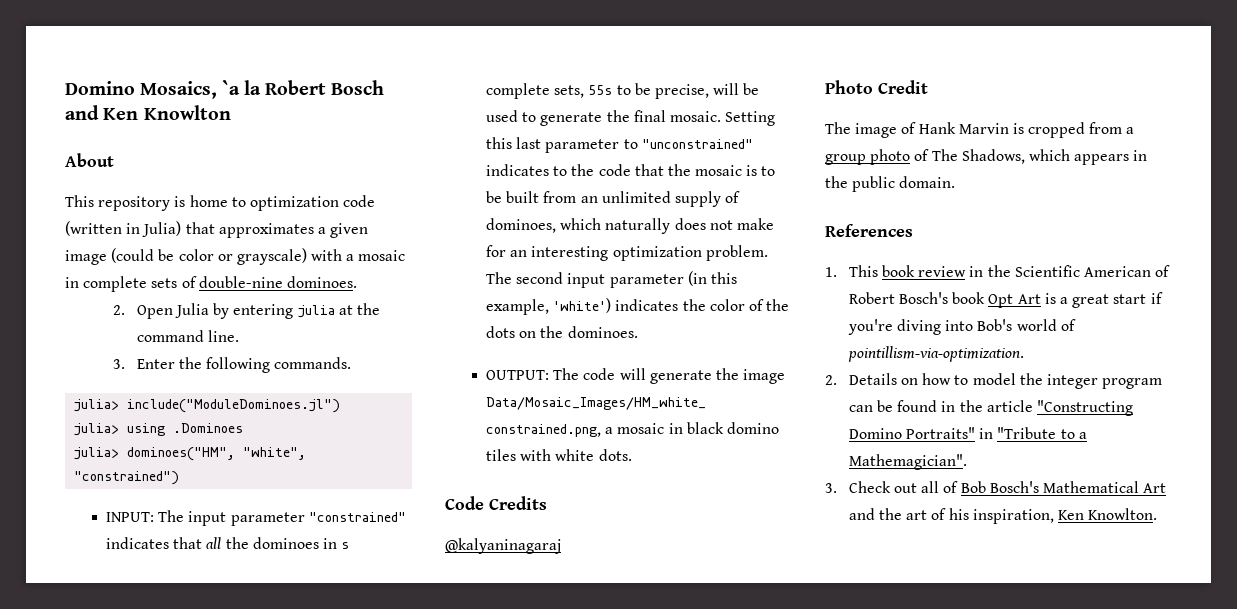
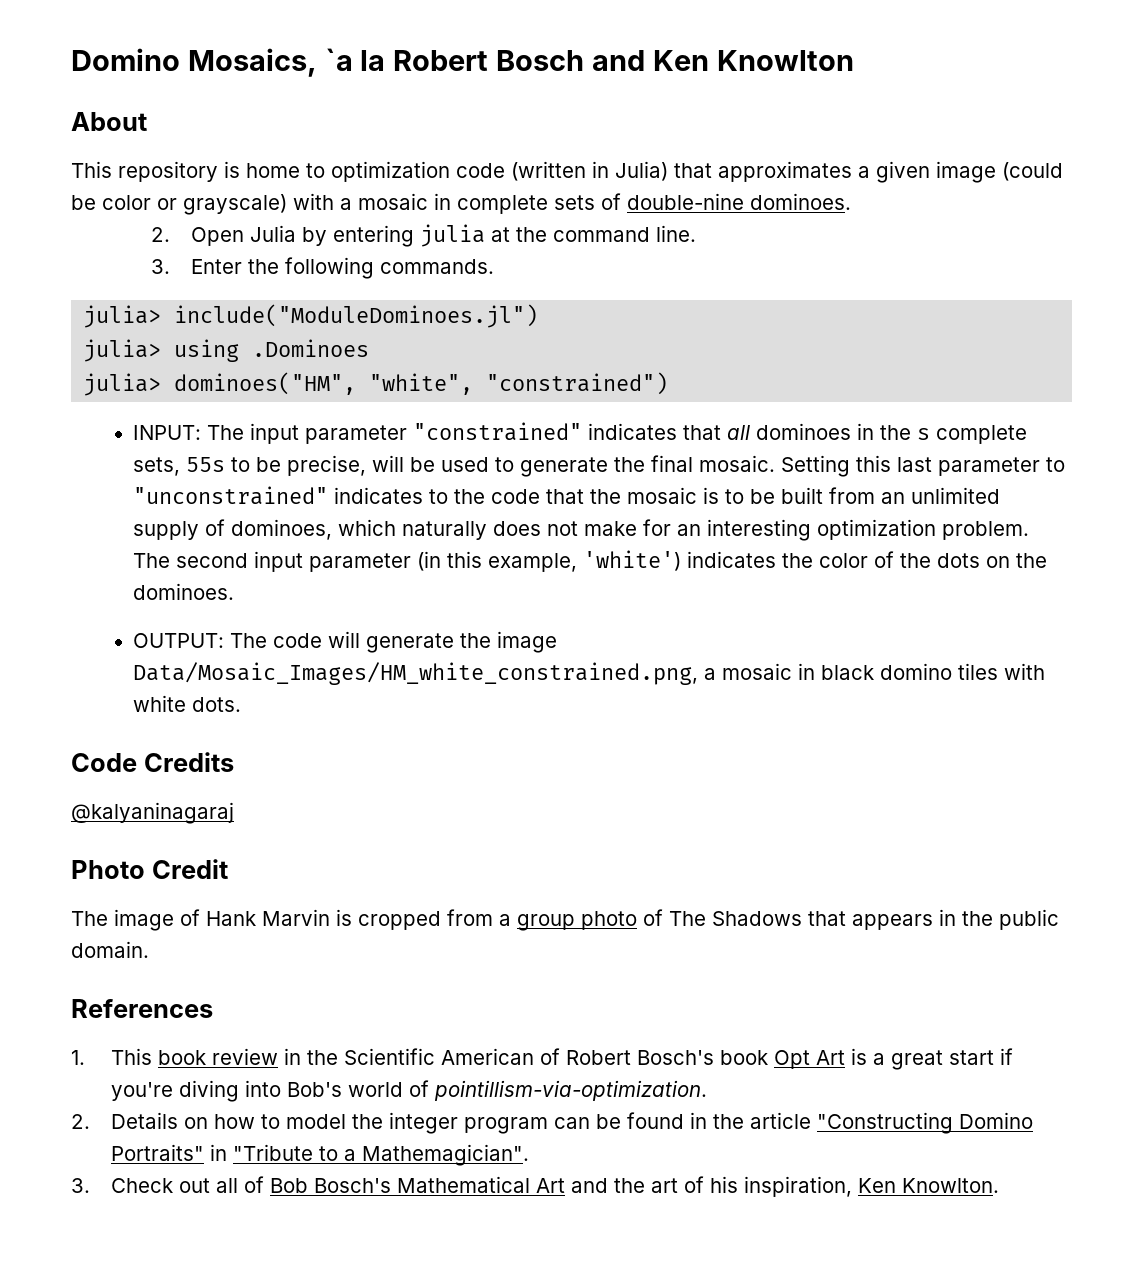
- INPUT: The input parameter "constrained" indicates that all the dominoes in s complete sets, 55s to be precise, will be used to generate the final mosaic.
+ INPUT: The input parameter "constrained" indicates that all dominoes in the s complete sets, 55s to be precise, will be used to generate the final mosaic.
- The image of Hank Marvin is cropped from a group photo of The Shadows, which appears in the public domain.
+ The image of Hank Marvin is cropped from a group photo of The Shadows that appears in the public domain.

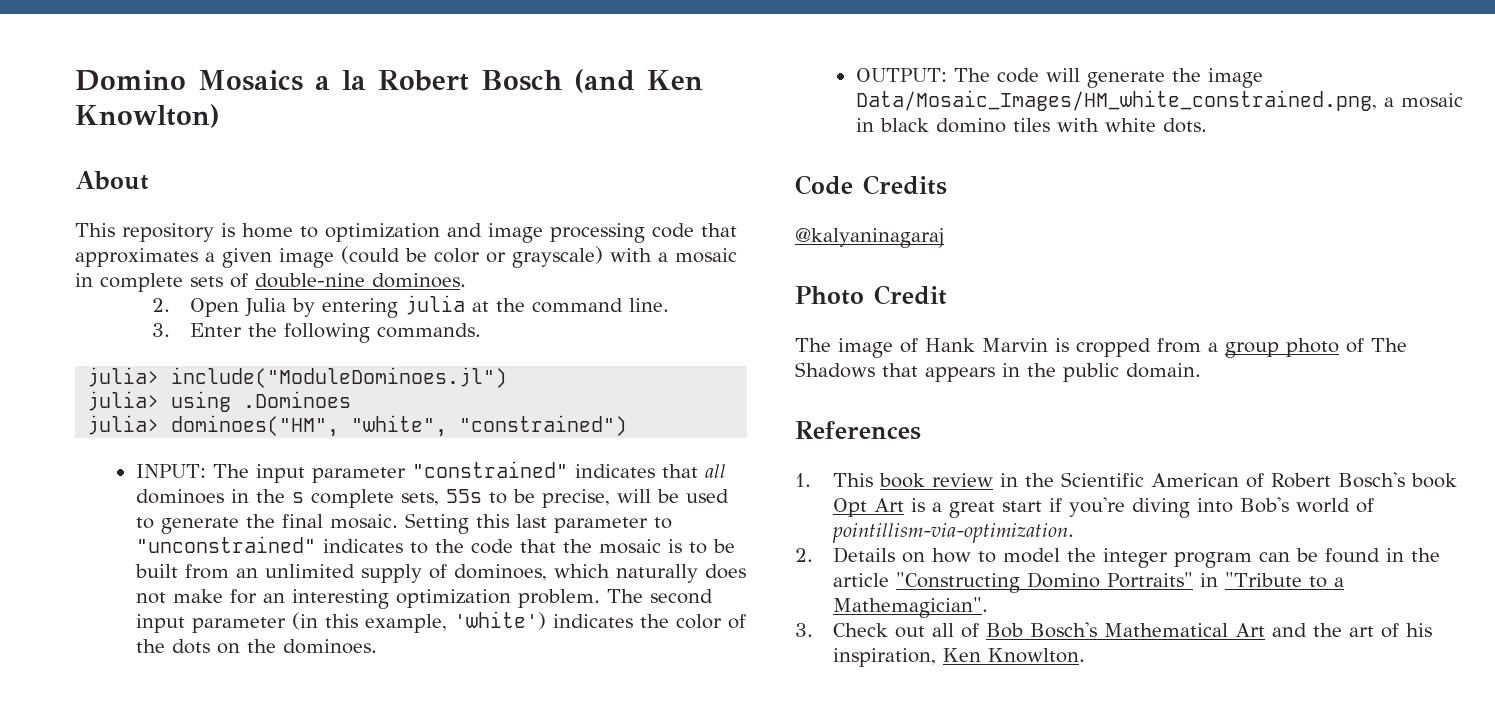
- Domino Mosaics, `a la Robert Bosch and Ken Knowlton
+ Domino Mosaics a la Robert Bosch (and Ken Knowlton)
- This repository is home to optimization code (written in Julia) that approximates a given image (could be color or grayscale) with a mosaic in complete sets of double-nine dominoes.
+ This repository is home to optimization and image processing code that approximates a given image (could be color or grayscale) with a mosaic in complete sets of double-nine dominoes.

